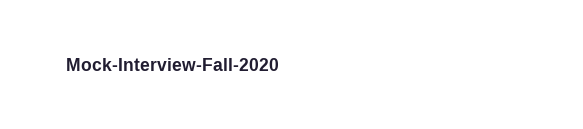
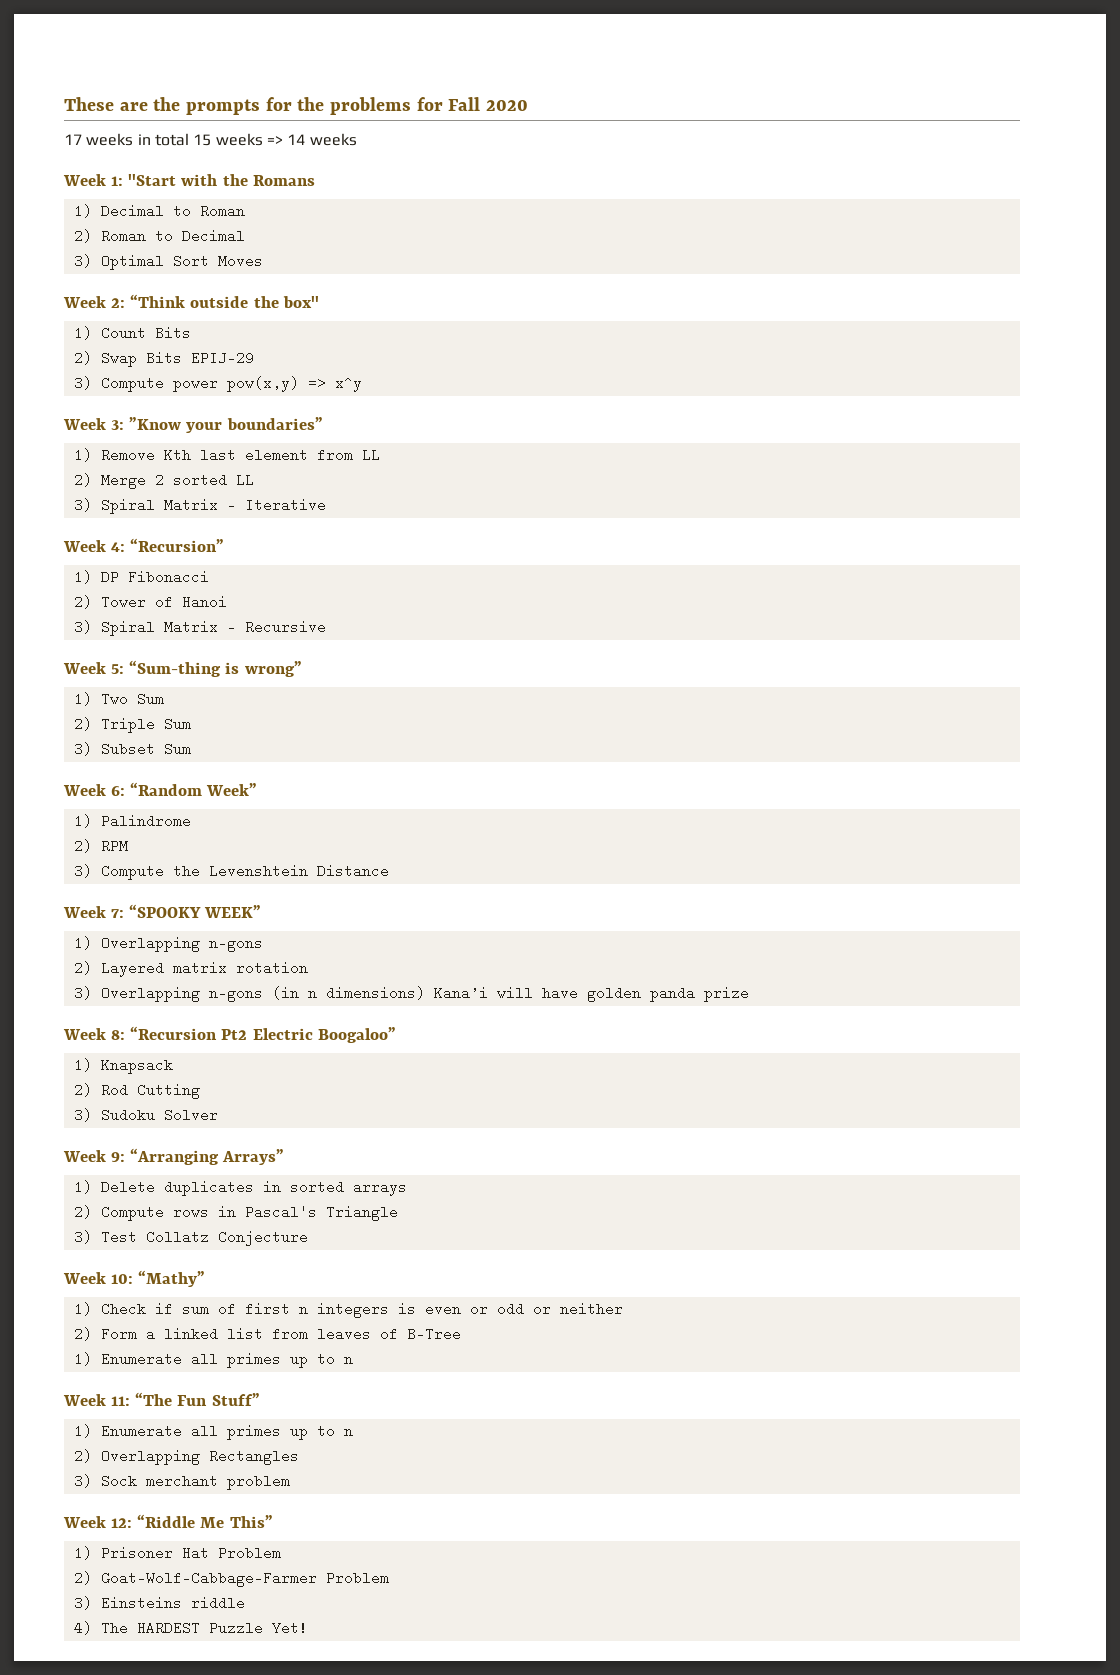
- Mock-Interview-Fall-2020
+ These are the prompts for the problems for Fall 2020
+ 17 weeks in total 15 weeks => 14 weeks
+ Week 1: "Start with the Romans
+ 1) Decimal to Roman
+ 2) Roman to Decimal
+ 3) Optimal Sort Moves
+ Week 2: “Think outside the box"
+ 1) Count Bits
+ 2) Swap Bits EPIJ-29
+ 3) Compute power pow(x,y) => x^y
+ Week 3: ”Know your boundaries”
+ 1) Remove Kth last element from LL
+ 2) Merge 2 sorted LL
+ 3) Spiral Matrix - Iterative
+ Week 4: “Recursion”
+ 1) DP Fibonacci
+ 2) Tower of Hanoi
+ 3) Spiral Matrix - Recursive
+ Week 5: “Sum-thing is wrong”
+ 1) Two Sum
+ 2) Triple Sum
+ 3) Subset Sum
+ Week 6: “Random Week”
+ 1) Palindrome
+ 2) RPM
+ 3) Compute the Levenshtein Distance
+ Week 7: “SPOOKY WEEK”
+ 1) Overlapping n-gons
+ 2) Layered matrix rotation
+ 3) Overlapping n-gons (in n dimensions) Kana’i will have golden panda prize
+ Week 8: “Recursion Pt2 Electric Boogaloo”
+ 1) Knapsack
+ 2) Rod Cutting
+ 3) Sudoku Solver
+ Week 9: “Arranging Arrays”
+ 1) Delete duplicates in sorted arrays
+ 2) Compute rows in Pascal's Triangle
+ 3) Test Collatz Conjecture
+ Week 10: “Mathy”
+ 1) Check if sum of first n integers is even or odd or neither
+ 2) Form a linked list from leaves of B-Tree
+ 1) Enumerate all primes up to n
+ Week 11: “The Fun Stuff”
+ 1) Enumerate all primes up to n
+ 2) Overlapping Rectangles
+ 3) Sock merchant problem
+ Week 12: “Riddle Me This”
+ 1) Prisoner Hat Problem
+ 2) Goat-Wolf-Cabbage-Farmer Problem
+ 3) Einsteins riddle
+ 4) The HARDEST Puzzle Yet!

